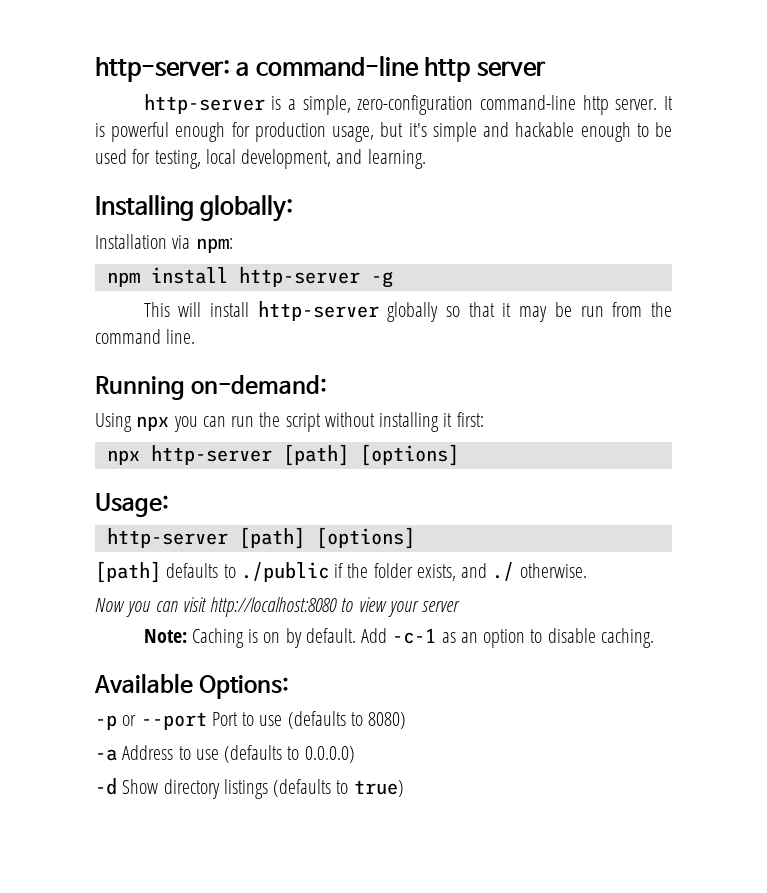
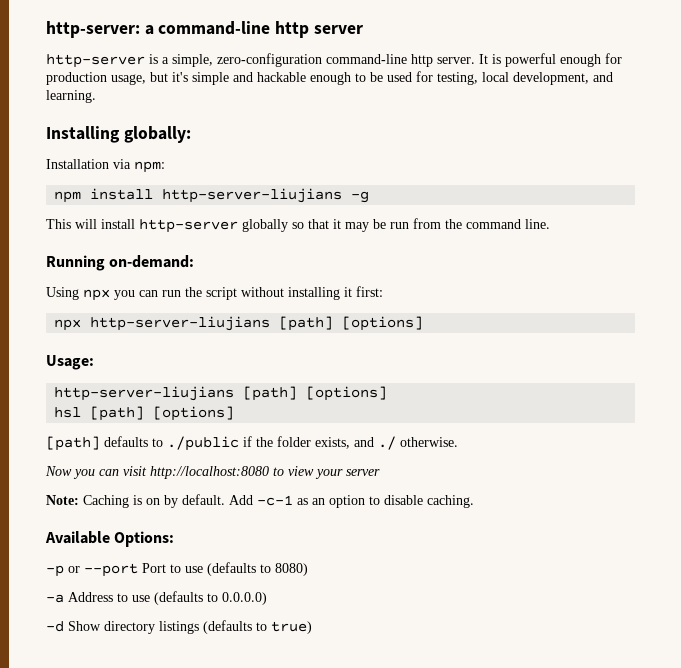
- npm install http-server -g
+ npm install http-server-liujians -g
- npx http-server [path] [options]
+ npx http-server-liujians [path] [options]
  Usage:
- http-server [path] [options]
+ http-server-liujians [path] [options]
+ hsl [path] [options]

